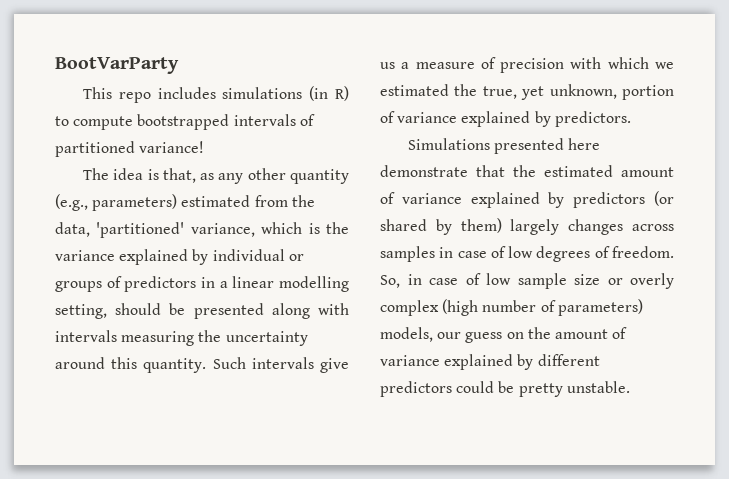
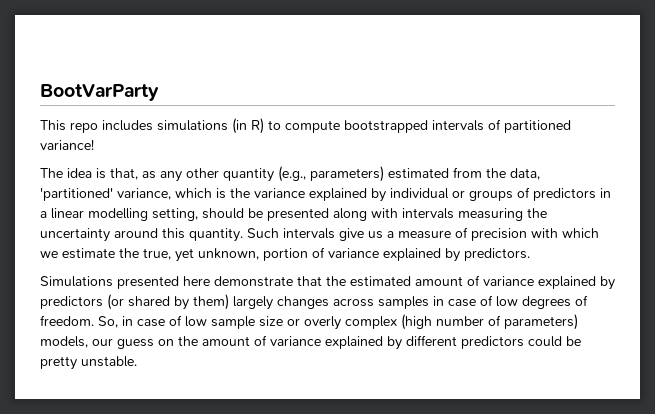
- Such intervals give us a measure of precision with which we estimated the true, yet unknown, portion of variance explained by predictors.
+ Such intervals give us a measure of precision with which we estimate the true, yet unknown, portion of variance explained by predictors.

